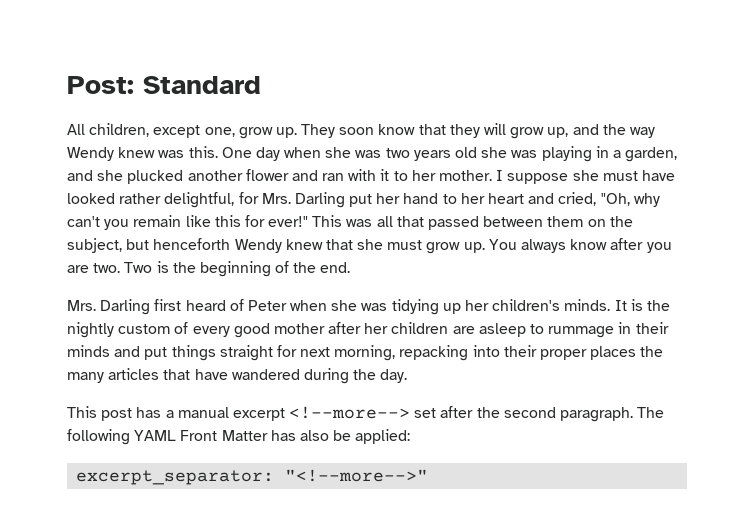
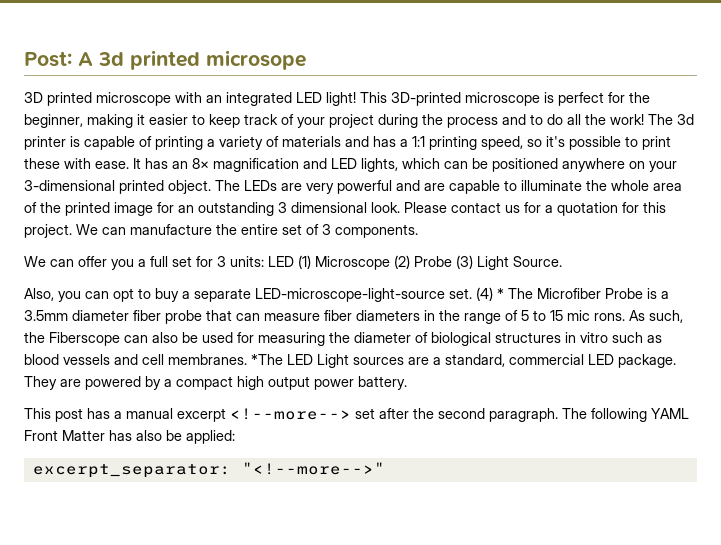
- Post: Standard
- All children, except one, grow up. They soon know that they will grow up, and the way Wendy knew was this. One day when she was two years old she was playing in a garden, and she plucked another flower and ran with it to her mother. I suppose she must have looked rather delightful, for Mrs. Darling put her hand to her heart and cried, "Oh, why can't you remain like this for ever!" This was all that passed between them on the subject, but henceforth Wendy knew that she must grow up. You always know after you are two. Two is the beginning of the end.
- Mrs. Darling first heard of Peter when she was tidying up her children's minds. It is the nightly custom of every good mother after her children are asleep to rummage in their minds and put things straight for next morning, repacking into their proper places the many articles that have wandered during the day.
+ Post: A 3d printed microsope
+ 3D printed microscope with an integrated LED light! This 3D-printed microscope is perfect for the beginner, making it easier to keep track of your project during the process and to do all the work! The 3d printer is capable of printing a variety of materials and has a 1:1 printing speed, so it's possible to print these with ease. It has an 8× magnification and LED lights, which can be positioned anywhere on your 3-dimensional printed object. The LEDs are very powerful and are capable to illuminate the whole area of the printed image for an outstanding 3 dimensional look. Please contact us for a quotation for this project. We can manufacture the entire set of 3 components.
+ We can offer you a full set for 3 units: LED (1) Microscope (2) Probe (3) Light Source.
+ Also, you can opt to buy a separate LED-microscope-light-source set. (4) * The Microfiber Probe is a 3.5mm diameter fiber probe that can measure fiber diameters in the range of 5 to 15 mic rons. As such, the Fiberscope can also be used for measuring the diameter of biological structures in vitro such as blood vessels and cell membranes. *The LED Light sources are a standard, commercial LED package. They are powered by a compact high output power battery.

